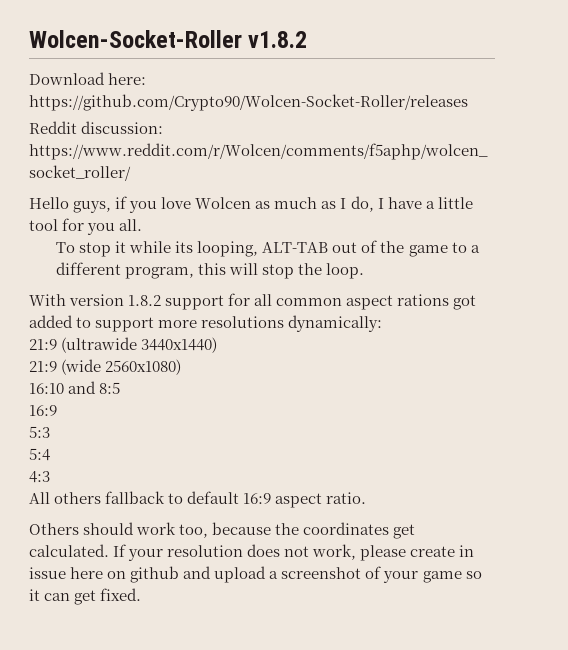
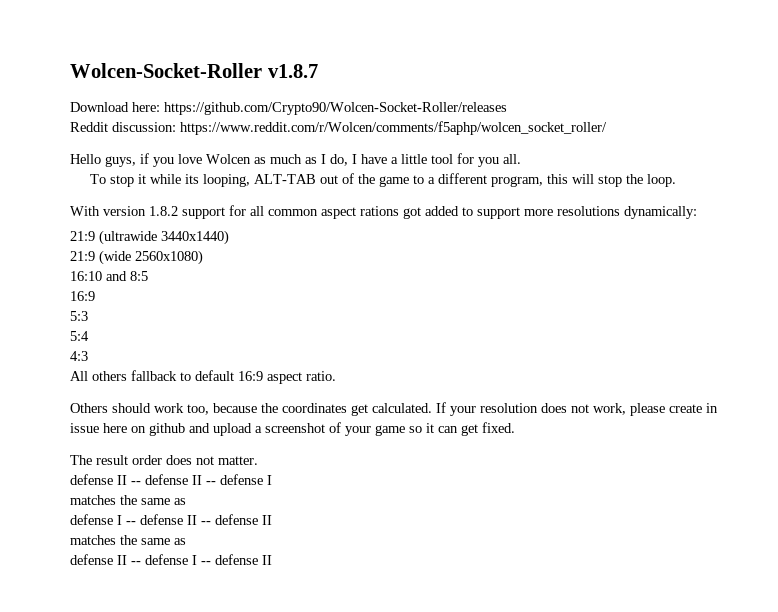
- Wolcen-Socket-Roller v1.8.2
+ Wolcen-Socket-Roller v1.8.7
+ The result order does not matter.
+ defense II -- defense II -- defense I
+ matches the same as
+ defense I -- defense II -- defense II
+ matches the same as
+ defense II -- defense I -- defense II

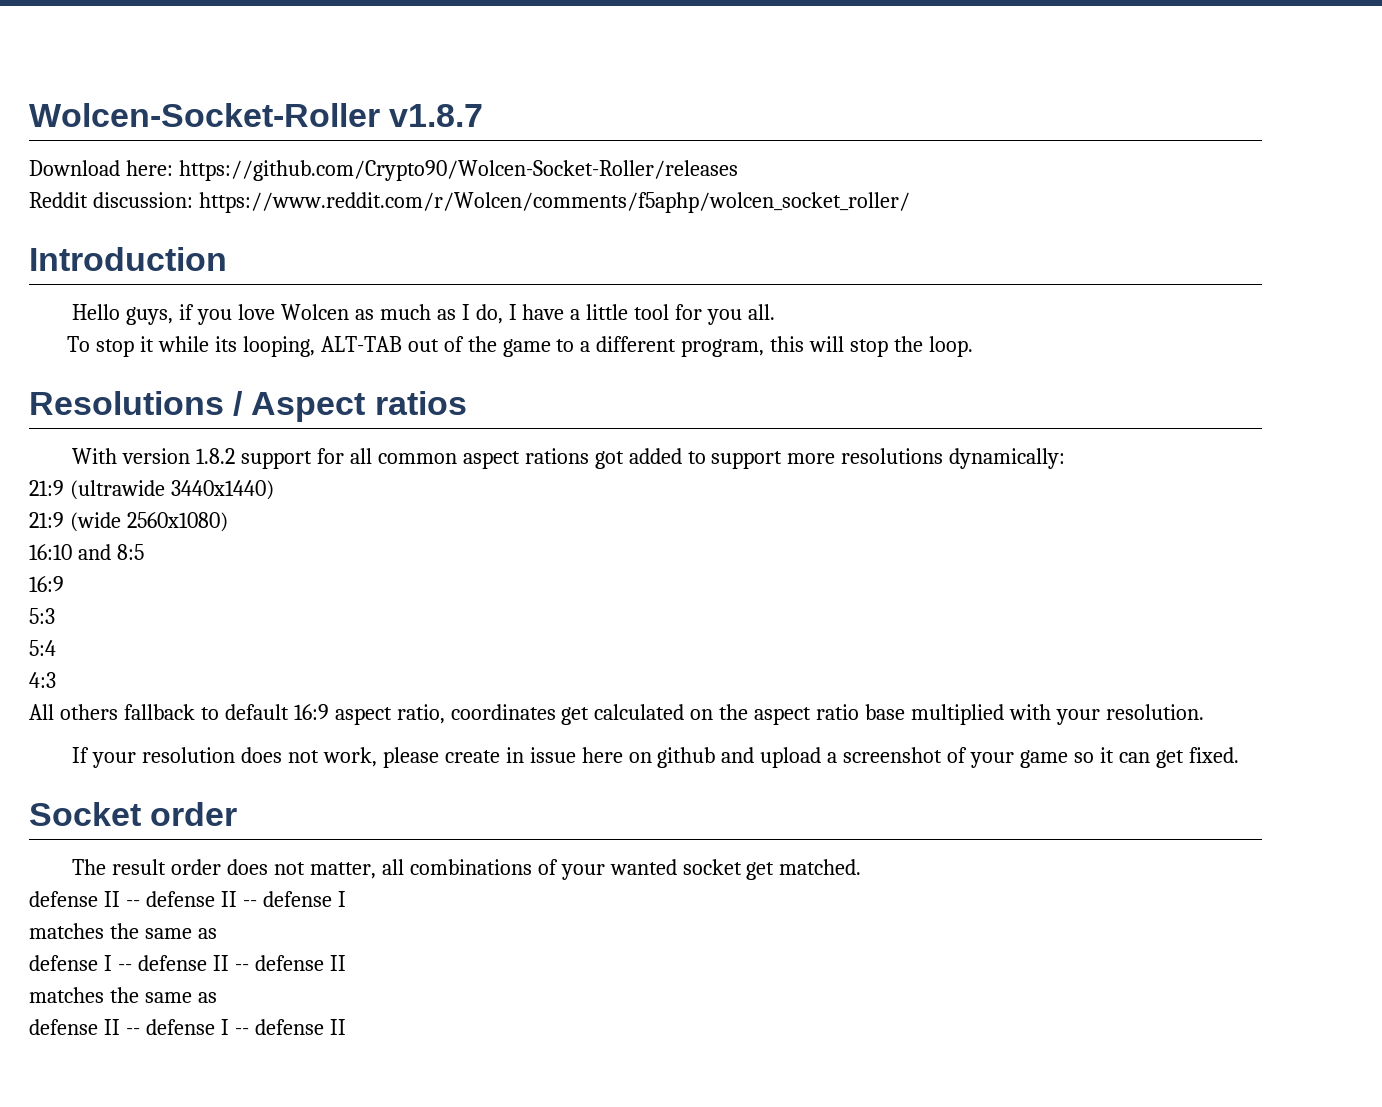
+ Introduction
+ Resolutions / Aspect ratios
- All others fallback to default 16:9 aspect ratio.
- Others should work too, because the coordinates get calculated. If your resolution does not work, please create in issue here on github and upload a screenshot of your game so it can get fixed.
+ All others fallback to default 16:9 aspect ratio, coordinates get calculated on the aspect ratio base multiplied with your resolution.
+ If your resolution does not work, please create in issue here on github and upload a screenshot of your game so it can get fixed.
+ Socket order
- The result order does not matter.
+ The result order does not matter, all combinations of your wanted socket get matched.

